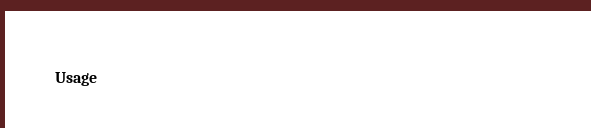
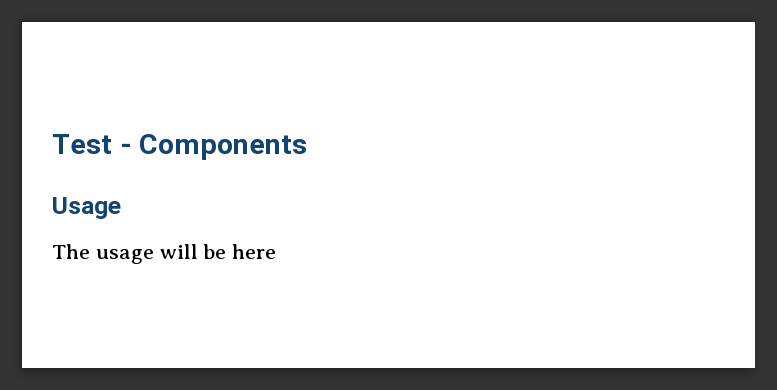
+ Test - Components
  Usage
+ The usage will be here

